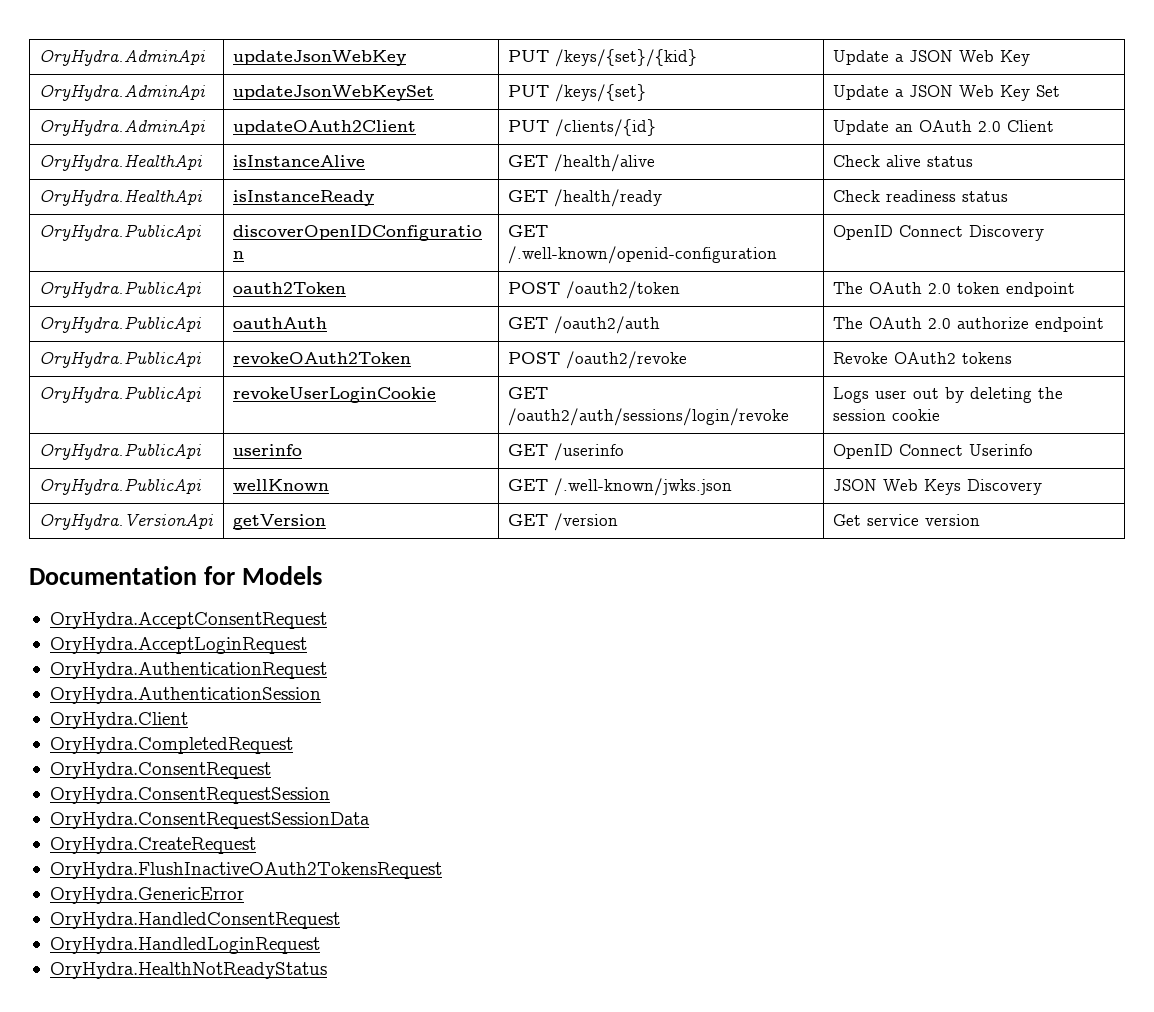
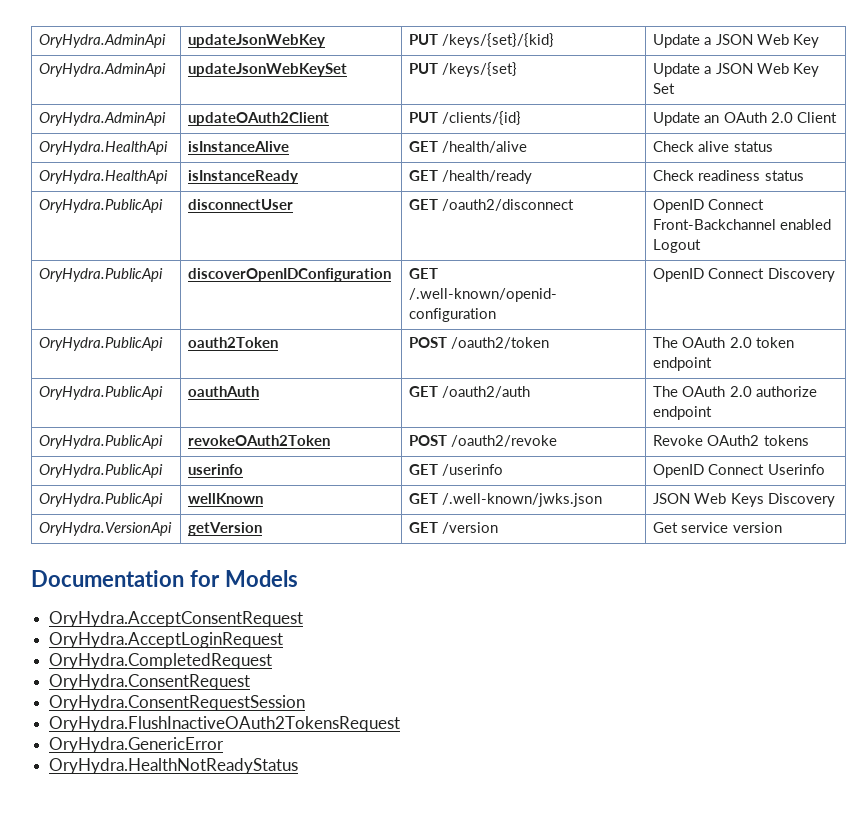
+ OryHydra.PublicApi | disconnectUser | GET /oauth2/disconnect | OpenID Connect Front-Backchannel enabled Logout
- OryHydra.PublicApi | revokeUserLoginCookie | GET /oauth2/auth/sessions/login/revoke | Logs user out by deleting the session cookie
- OryHydra.AuthenticationRequest
- OryHydra.AuthenticationSession
- OryHydra.Client
- OryHydra.ConsentRequestSessionData
- OryHydra.CreateRequest
- OryHydra.HandledConsentRequest
- OryHydra.HandledLoginRequest

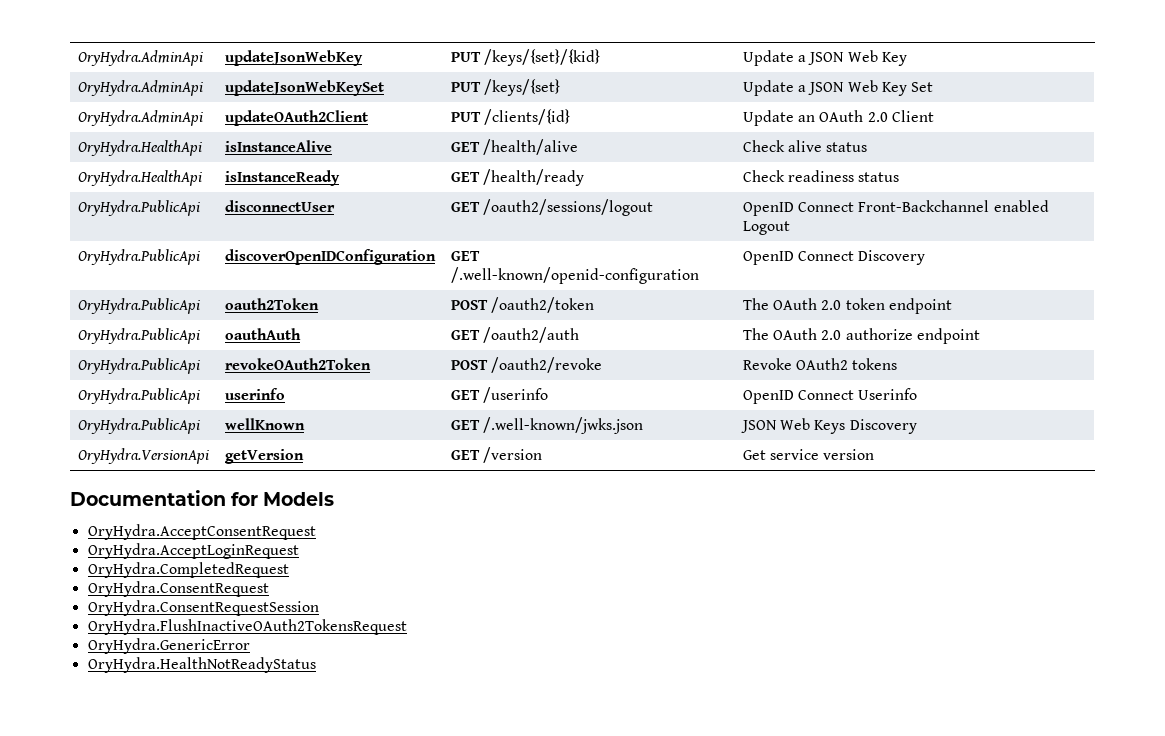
- OryHydra.PublicApi | disconnectUser | GET /oauth2/disconnect | OpenID Connect Front-Backchannel enabled Logout
+ OryHydra.PublicApi | disconnectUser | GET /oauth2/sessions/logout | OpenID Connect Front-Backchannel enabled Logout

